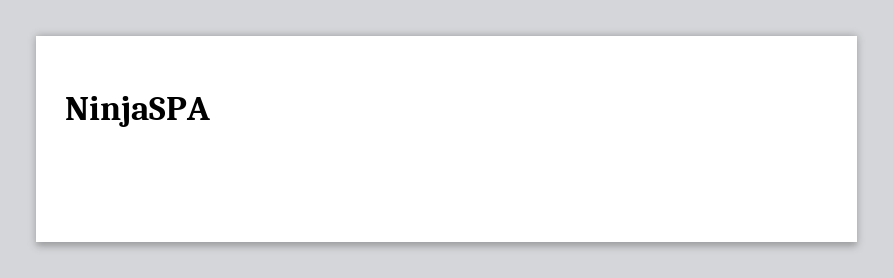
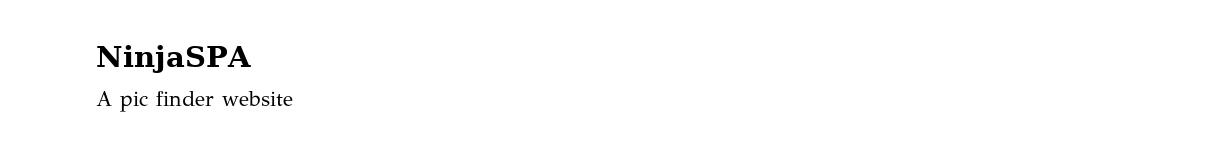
+ A pic finder website

